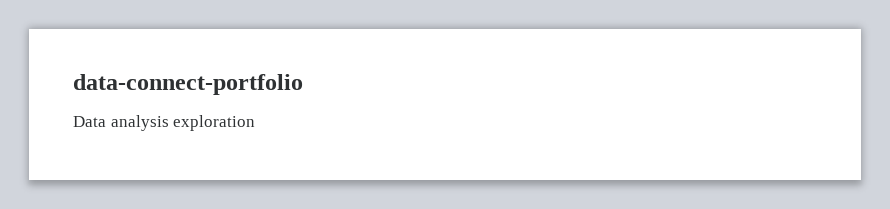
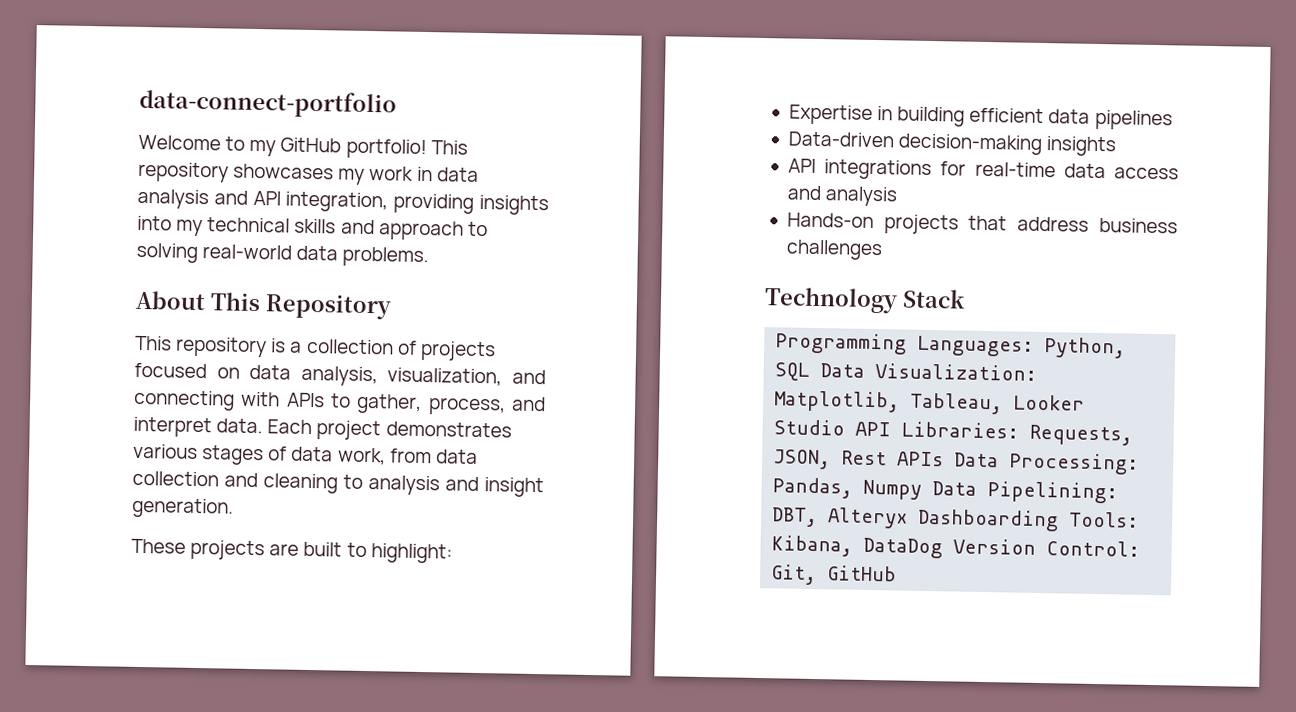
- Data analysis exploration
+ Welcome to my GitHub portfolio! This repository showcases my work in data analysis and API integration, providing insights into my technical skills and approach to solving real-world data problems.
+ About This Repository
+ This repository is a collection of projects focused on data analysis, visualization, and connecting with APIs to gather, process, and interpret data. Each project demonstrates various stages of data work, from data collection and cleaning to analysis and insight generation.
+ These projects are built to highlight:
+ Expertise in building efficient data pipelines
+ Data-driven decision-making insights
+ API integrations for real-time data access and analysis
+ Hands-on projects that address business challenges
+ Technology Stack
+ Programming Languages: Python, SQL Data Visualization: Matplotlib, Tableau, Looker Studio API Libraries: Requests, JSON, Rest APIs Data Processing: Pandas, Numpy Data Pipelining: DBT, Alteryx Dashboarding Tools: Kibana, DataDog Version Control: Git, GitHub

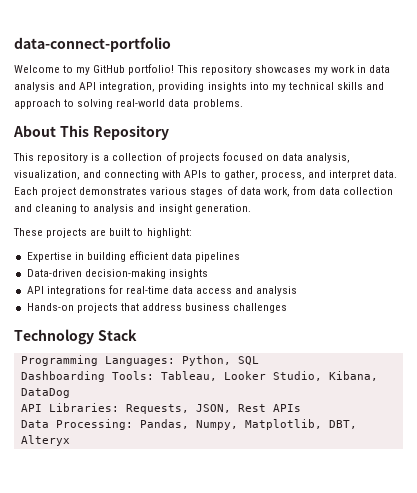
- Programming Languages: Python, SQL Data Visualization: Matplotlib, Tableau, Looker Studio API Libraries: Requests, JSON, Rest APIs Data Processing: Pandas, Numpy Data Pipelining: DBT, Alteryx Dashboarding Tools: Kibana, DataDog Version Control: Git, GitHub
+ Programming Languages: Python, SQL
+ Dashboarding Tools: Tableau, Looker Studio, Kibana, DataDog
+ API Libraries: Requests, JSON, Rest APIs
+ Data Processing: Pandas, Numpy, Matplotlib, DBT, Alteryx

